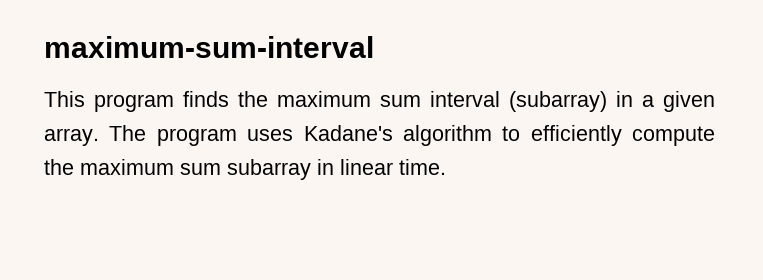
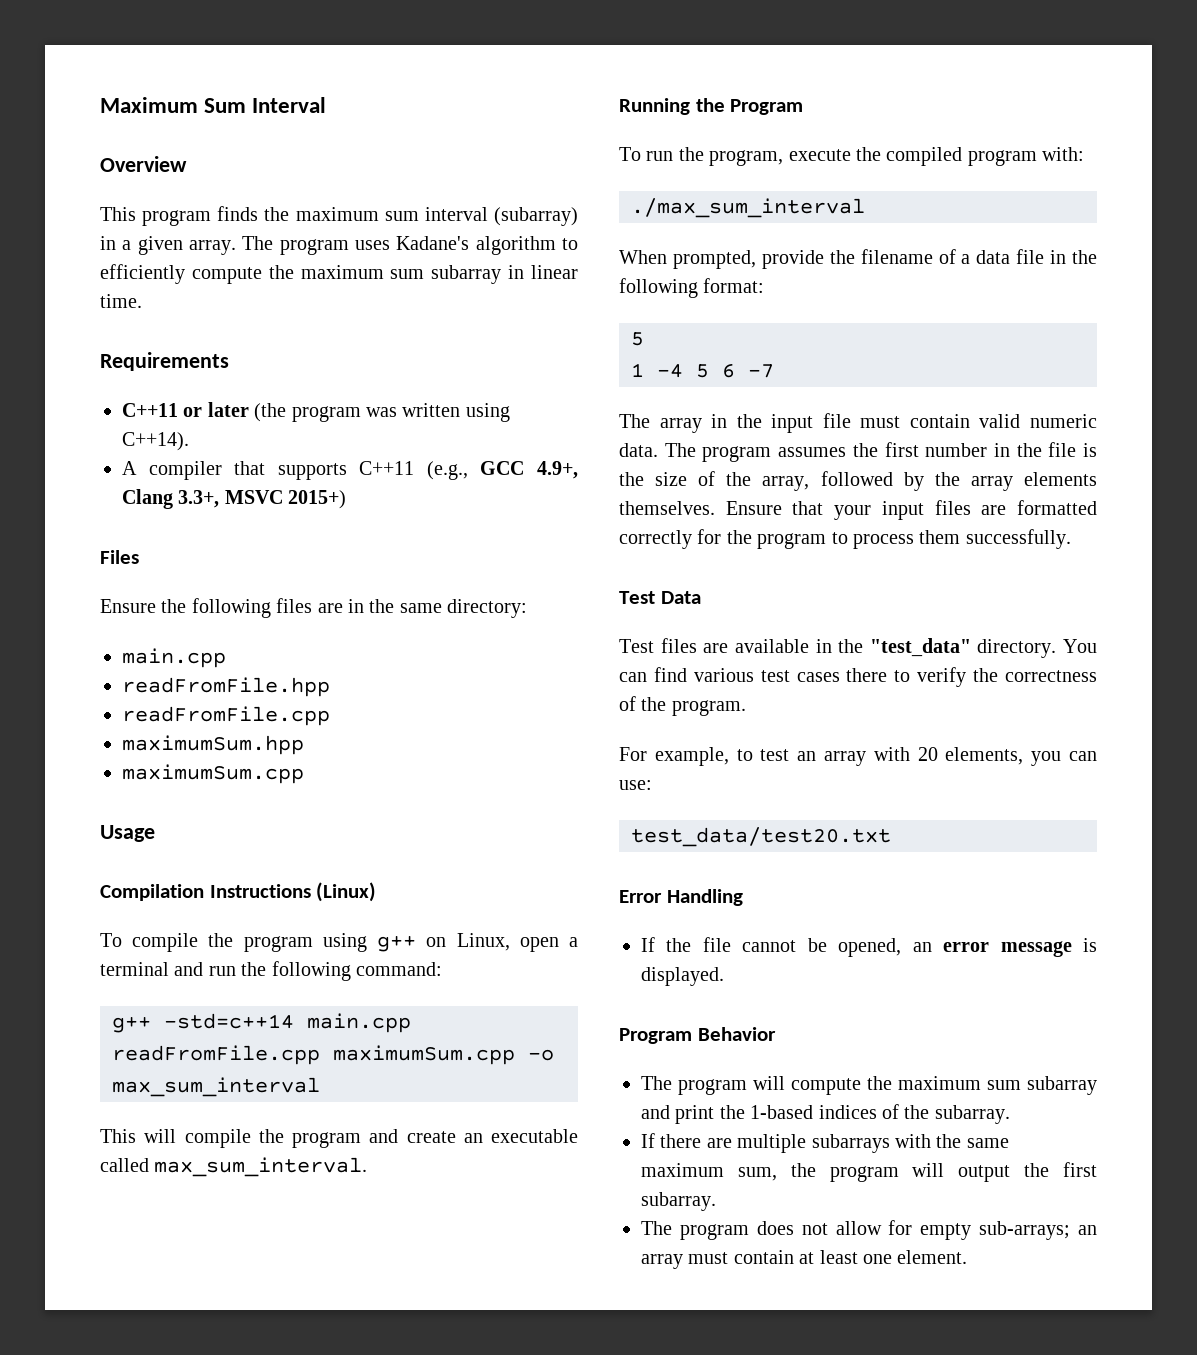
- maximum-sum-interval
+ Maximum Sum Interval
+ Overview
+ Requirements
+ C++11 or later (the program was written using C++14).
+ A compiler that supports C++11 (e.g., GCC 4.9+, Clang 3.3+, MSVC 2015+)
+ Files
+ Ensure the following files are in the same directory:
+ main.cpp
+ readFromFile.hpp
+ readFromFile.cpp
+ maximumSum.hpp
+ maximumSum.cpp
+ Usage
+ Compilation Instructions (Linux)
+ To compile the program using g++ on Linux, open a terminal and run the following command:
+ g++ -std=c++14 main.cpp readFromFile.cpp maximumSum.cpp -o max_sum_interval
+ This will compile the program and create an executable called max_sum_interval.
+ Running the Program
+ To run the program, execute the compiled program with:
+ ./max_sum_interval
+ When prompted, provide the filename of a data file in the following format:
+ 5
+ 1 -4 5 6 -7
+ The array in the input file must contain valid numeric data. The program assumes the first number in the file is the size of the array, followed by the array elements themselves. Ensure that your input files are formatted correctly for the program to process them successfully.
+ Test Data
+ Test files are available in the "test_data" directory. You can find various test cases there to verify the correctness of the program.
+ For example, to test an array with 20 elements, you can use:
+ test_data/test20.txt
+ Error Handling
+ If the file cannot be opened, an error message is displayed.
+ Program Behavior
+ The program will compute the maximum sum subarray and print the 1-based indices of the subarray.
+ If there are multiple subarrays with the same maximum sum, the program will output the first subarray.
+ The program does not allow for empty sub-arrays; an array must contain at least one element.

